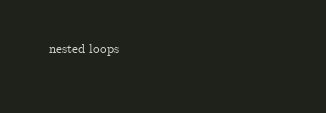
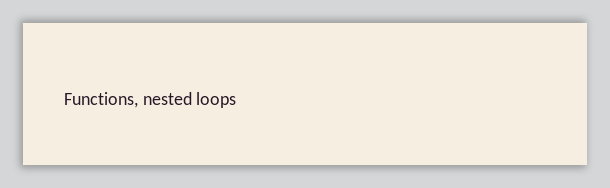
- nested loops
+ Functions, nested loops

